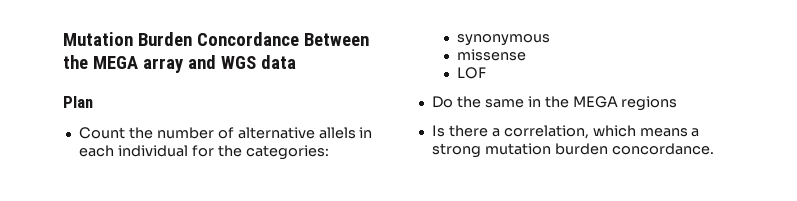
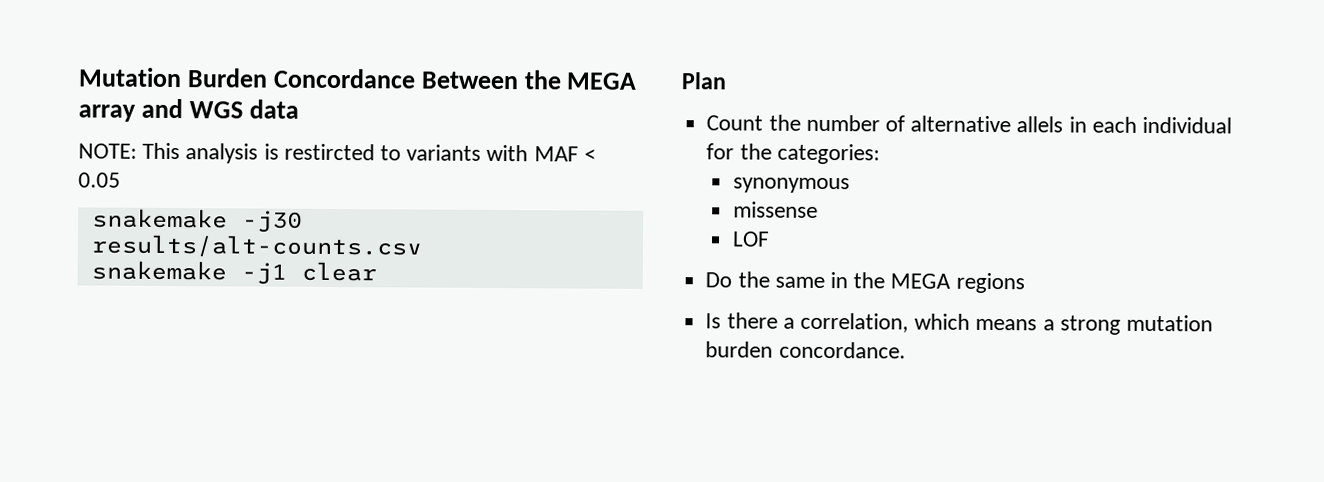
+ NOTE: This analysis is restircted to variants with MAF < 0.05
+ snakemake -j30 results/alt-counts.csv
+ snakemake -j1 clear

